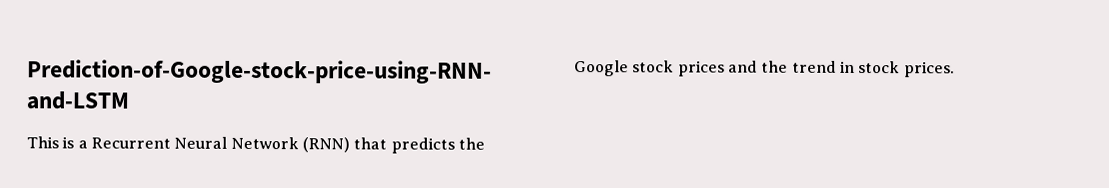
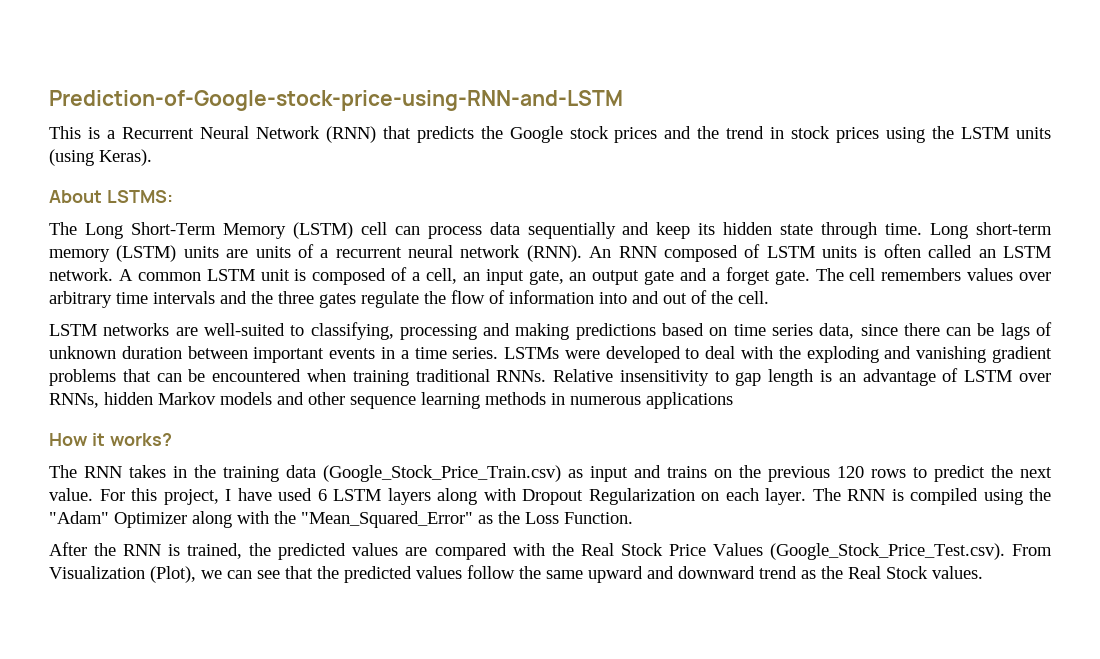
- This is a Recurrent Neural Network (RNN) that predicts the Google stock prices and the trend in stock prices.
+ This is a Recurrent Neural Network (RNN) that predicts the Google stock prices and the trend in stock prices using the LSTM units (using Keras).
+ About LSTMS:
+ The Long Short-Term Memory (LSTM) cell can process data sequentially and keep its hidden state through time. Long short-term memory (LSTM) units are units of a recurrent neural network (RNN). An RNN composed of LSTM units is often called an LSTM network. A common LSTM unit is composed of a cell, an input gate, an output gate and a forget gate. The cell remembers values over arbitrary time intervals and the three gates regulate the flow of information into and out of the cell.
+ LSTM networks are well-suited to classifying, processing and making predictions based on time series data, since there can be lags of unknown duration between important events in a time series. LSTMs were developed to deal with the exploding and vanishing gradient problems that can be encountered when training traditional RNNs. Relative insensitivity to gap length is an advantage of LSTM over RNNs, hidden Markov models and other sequence learning methods in numerous applications
+ How it works?
+ The RNN takes in the training data (Google_Stock_Price_Train.csv) as input and trains on the previous 120 rows to predict the next value. For this project, I have used 6 LSTM layers along with Dropout Regularization on each layer. The RNN is compiled using the "Adam" Optimizer along with the "Mean_Squared_Error" as the Loss Function.
+ After the RNN is trained, the predicted values are compared with the Real Stock Price Values (Google_Stock_Price_Test.csv). From Visualization (Plot), we can see that the predicted values follow the same upward and downward trend as the Real Stock values.

